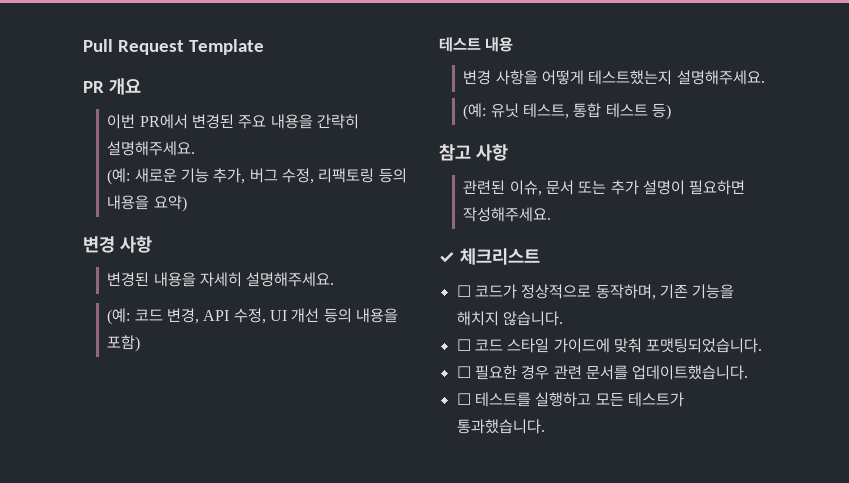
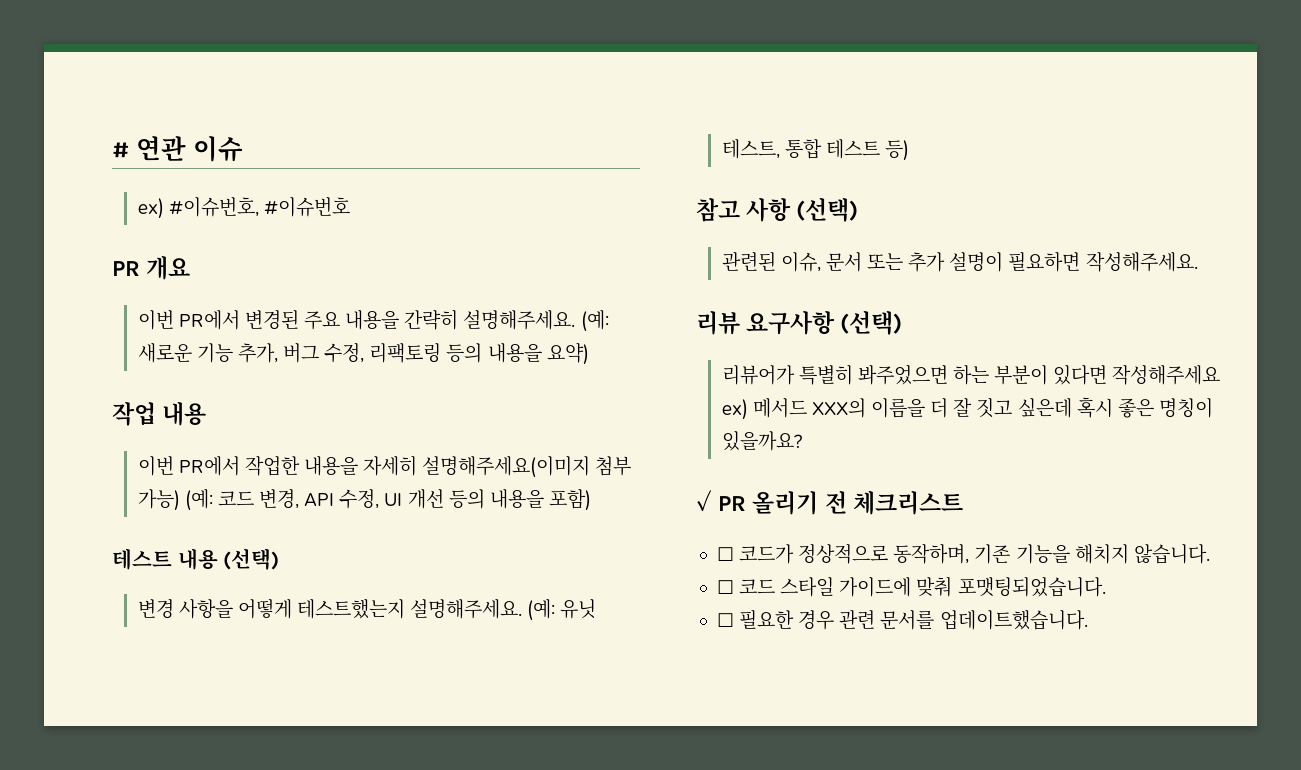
- Pull Request Template
+ # 연관 이슈
+ ex) #이슈번호, #이슈번호
- 이번 PR에서 변경된 주요 내용을 간략히 설명해주세요.
- (예: 새로운 기능 추가, 버그 수정, 리팩토링 등의 내용을 요약)
+ 이번 PR에서 변경된 주요 내용을 간략히 설명해주세요. (예: 새로운 기능 추가, 버그 수정, 리팩토링 등의 내용을 요약)
- 변경 사항
- 변경된 내용을 자세히 설명해주세요.
- (예: 코드 변경, API 수정, UI 개선 등의 내용을 포함)
+ 작업 내용
+ 이번 PR에서 작업한 내용을 자세히 설명해주세요(이미지 첨부 가능) (예: 코드 변경, API 수정, UI 개선 등의 내용을 포함)
- 테스트 내용
+ 테스트 내용 (선택)
- 변경 사항을 어떻게 테스트했는지 설명해주세요.
- (예: 유닛 테스트, 통합 테스트 등)
+ 변경 사항을 어떻게 테스트했는지 설명해주세요. (예: 유닛 테스트, 통합 테스트 등)
- 참고 사항
+ 참고 사항 (선택)
- ✓ 체크리스트
+ 리뷰 요구사항 (선택)
+ 리뷰어가 특별히 봐주었으면 하는 부분이 있다면 작성해주세요 ex) 메서드 XXX의 이름을 더 잘 짓고 싶은데 혹시 좋은 명칭이 있을까요?
+ ✓ PR 올리기 전 체크리스트
- ☐ 테스트를 실행하고 모든 테스트가 통과했습니다.

